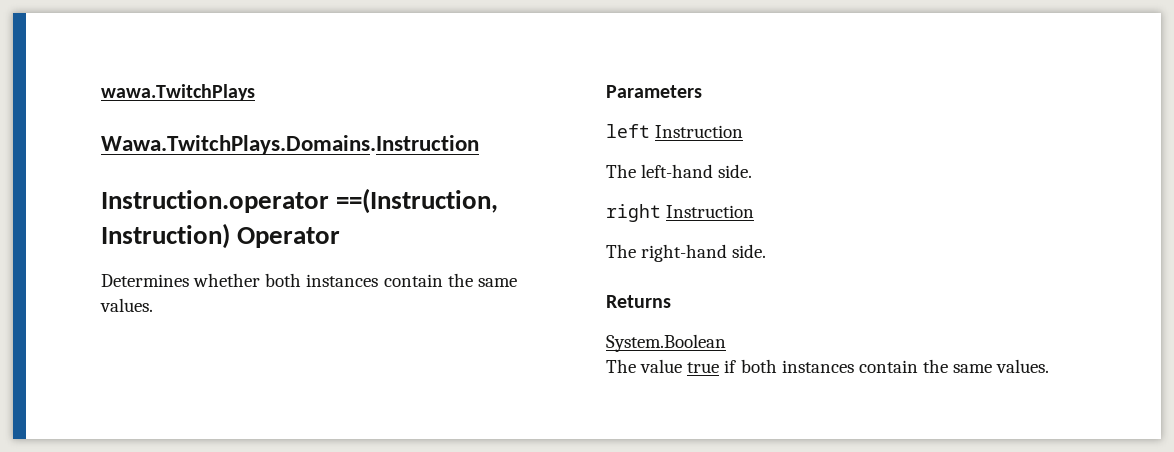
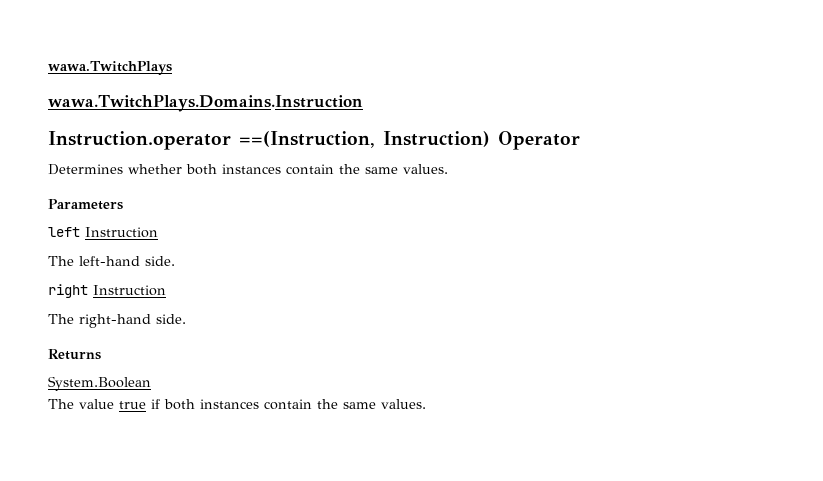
- Wawa.TwitchPlays.Domains.Instruction
+ wawa.TwitchPlays.Domains.Instruction

